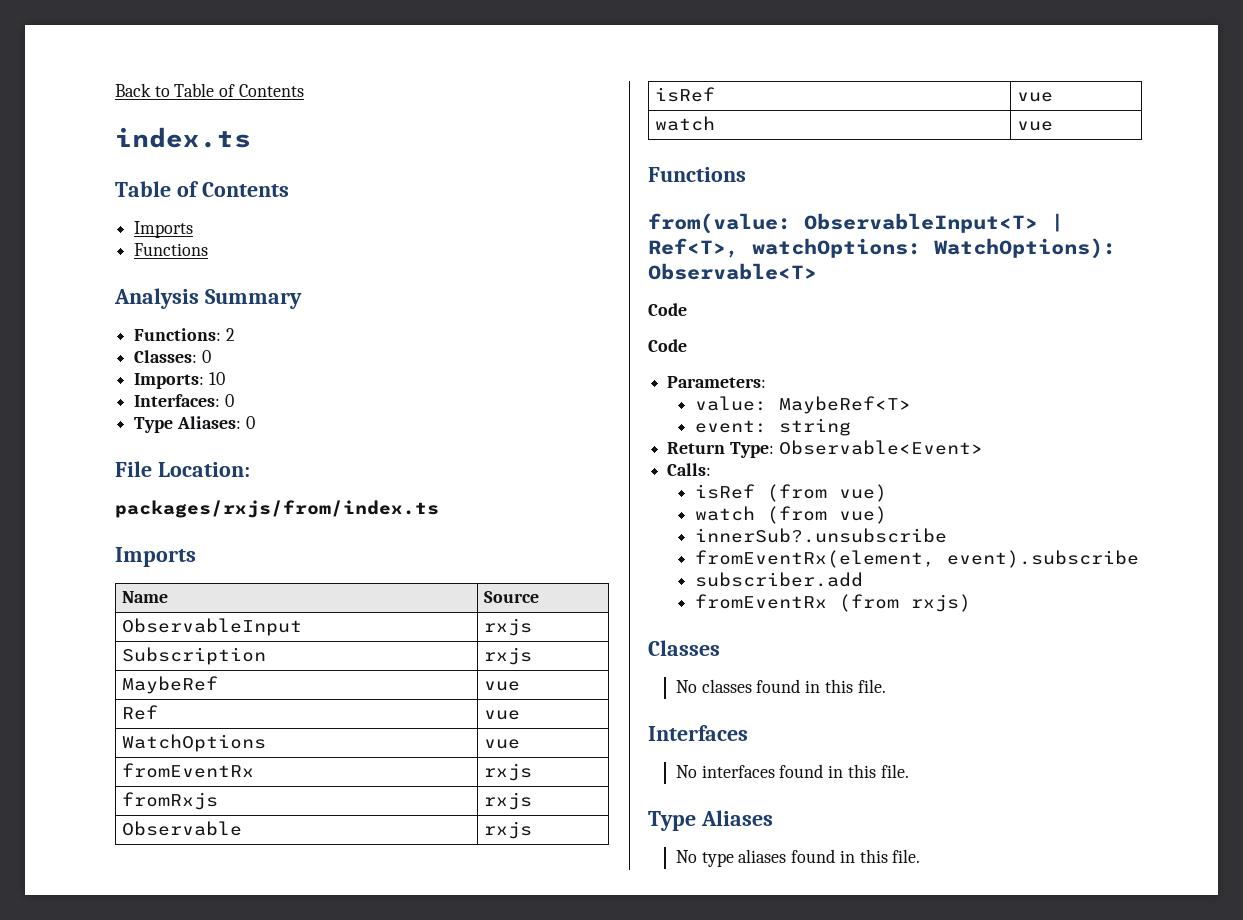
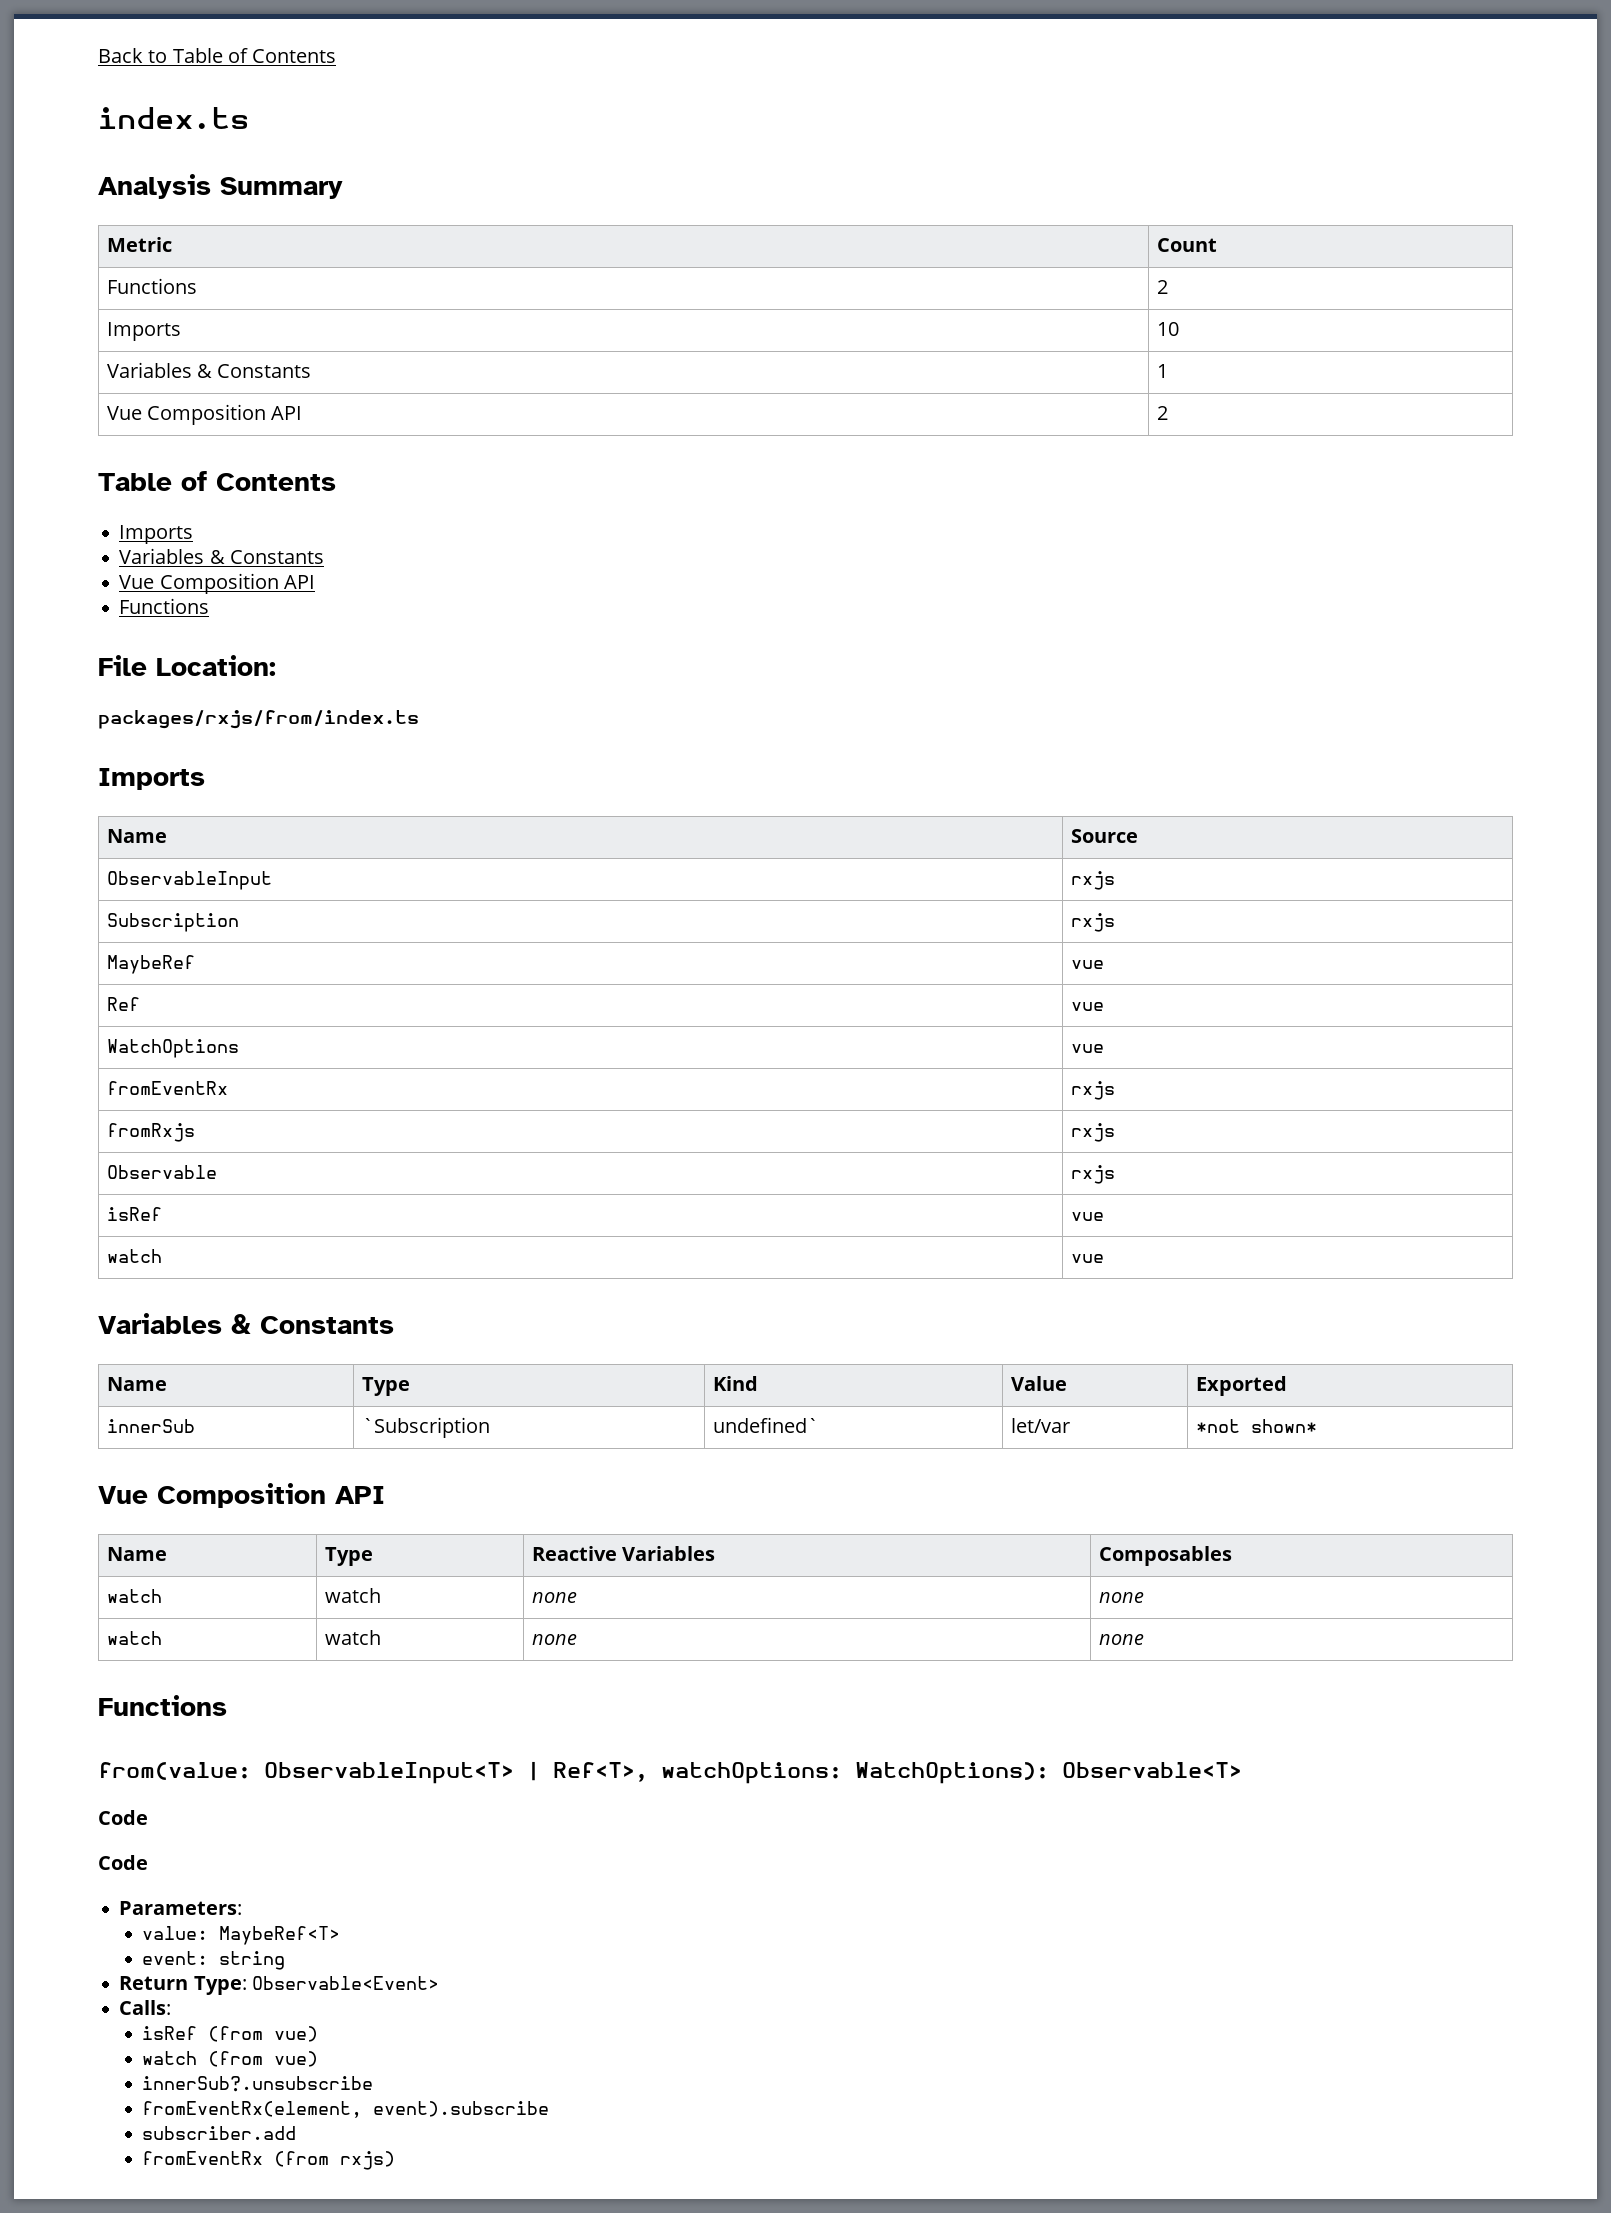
  index.ts
+ Analysis Summary
+ Metric | Count
+ Functions | 2
+ Imports | 10
+ Variables & Constants | 1
+ Vue Composition API | 2
  Table of Contents
  Imports
+ Variables & Constants
+ Vue Composition API
  Functions
- Analysis Summary
- Functions: 2
- Classes: 0
- Imports: 10
- Interfaces: 0
- Type Aliases: 0
  watch | vue
+ Variables & Constants
+ Name | Type | Kind | Value | Exported
+ innerSub | `Subscription | undefined` | let/var | *not shown*
+ Vue Composition API
+ Name | Type | Reactive Variables | Composables
+ watch | watch | none | none
+ watch | watch | none | none
- Classes
- No classes found in this file.
- Interfaces
- No interfaces found in this file.
- Type Aliases
- No type aliases found in this file.

